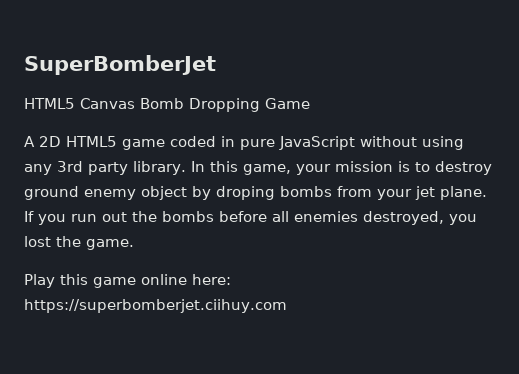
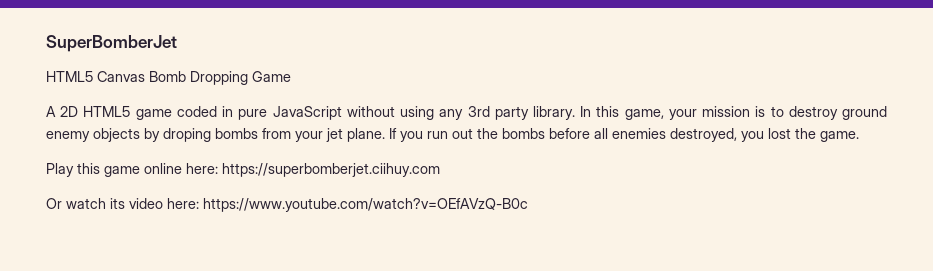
- In this game, your mission is to destroy ground enemy object by droping bombs from your jet plane.
+ In this game, your mission is to destroy ground enemy objects by droping bombs from your jet plane.
+ Or watch its video here: https://www.youtube.com/watch?v=OEfAVzQ-B0c

